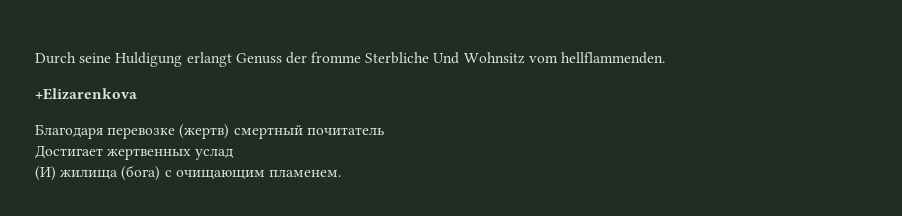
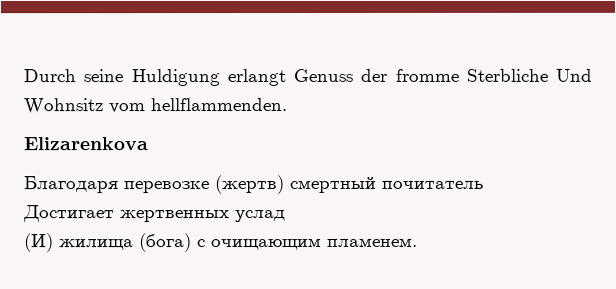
- +Elizarenkova
+ Elizarenkova

